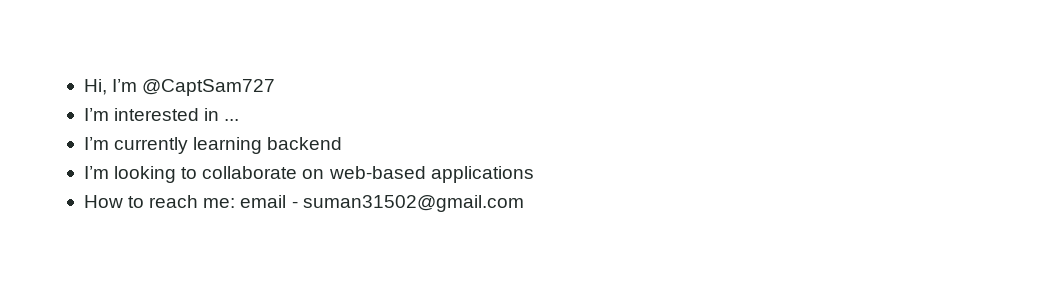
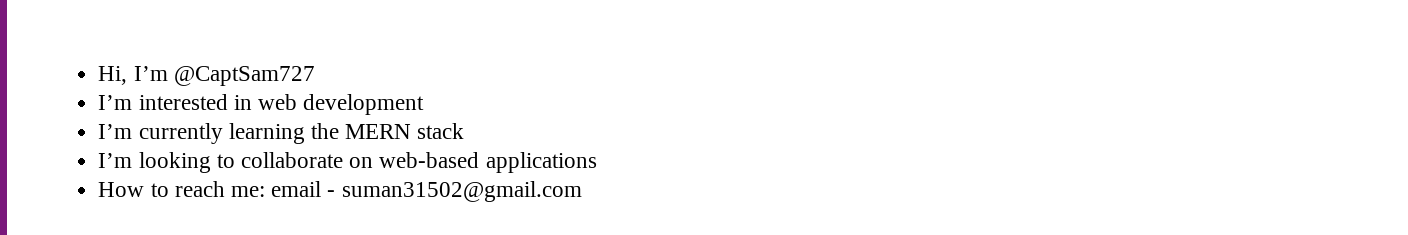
- I’m interested in ...
+ I’m interested in web development
- I’m currently learning backend
+ I’m currently learning the MERN stack

